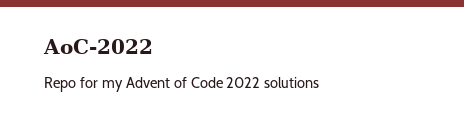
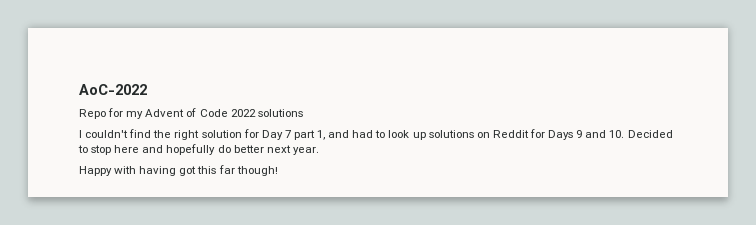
+ I couldn't find the right solution for Day 7 part 1, and had to look up solutions on Reddit for Days 9 and 10. Decided to stop here and hopefully do better next year.
+ Happy with having got this far though!

